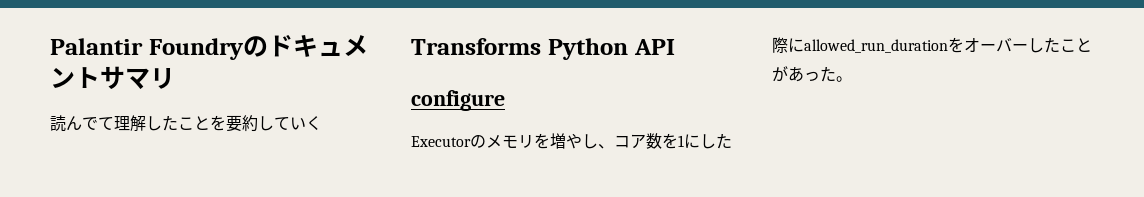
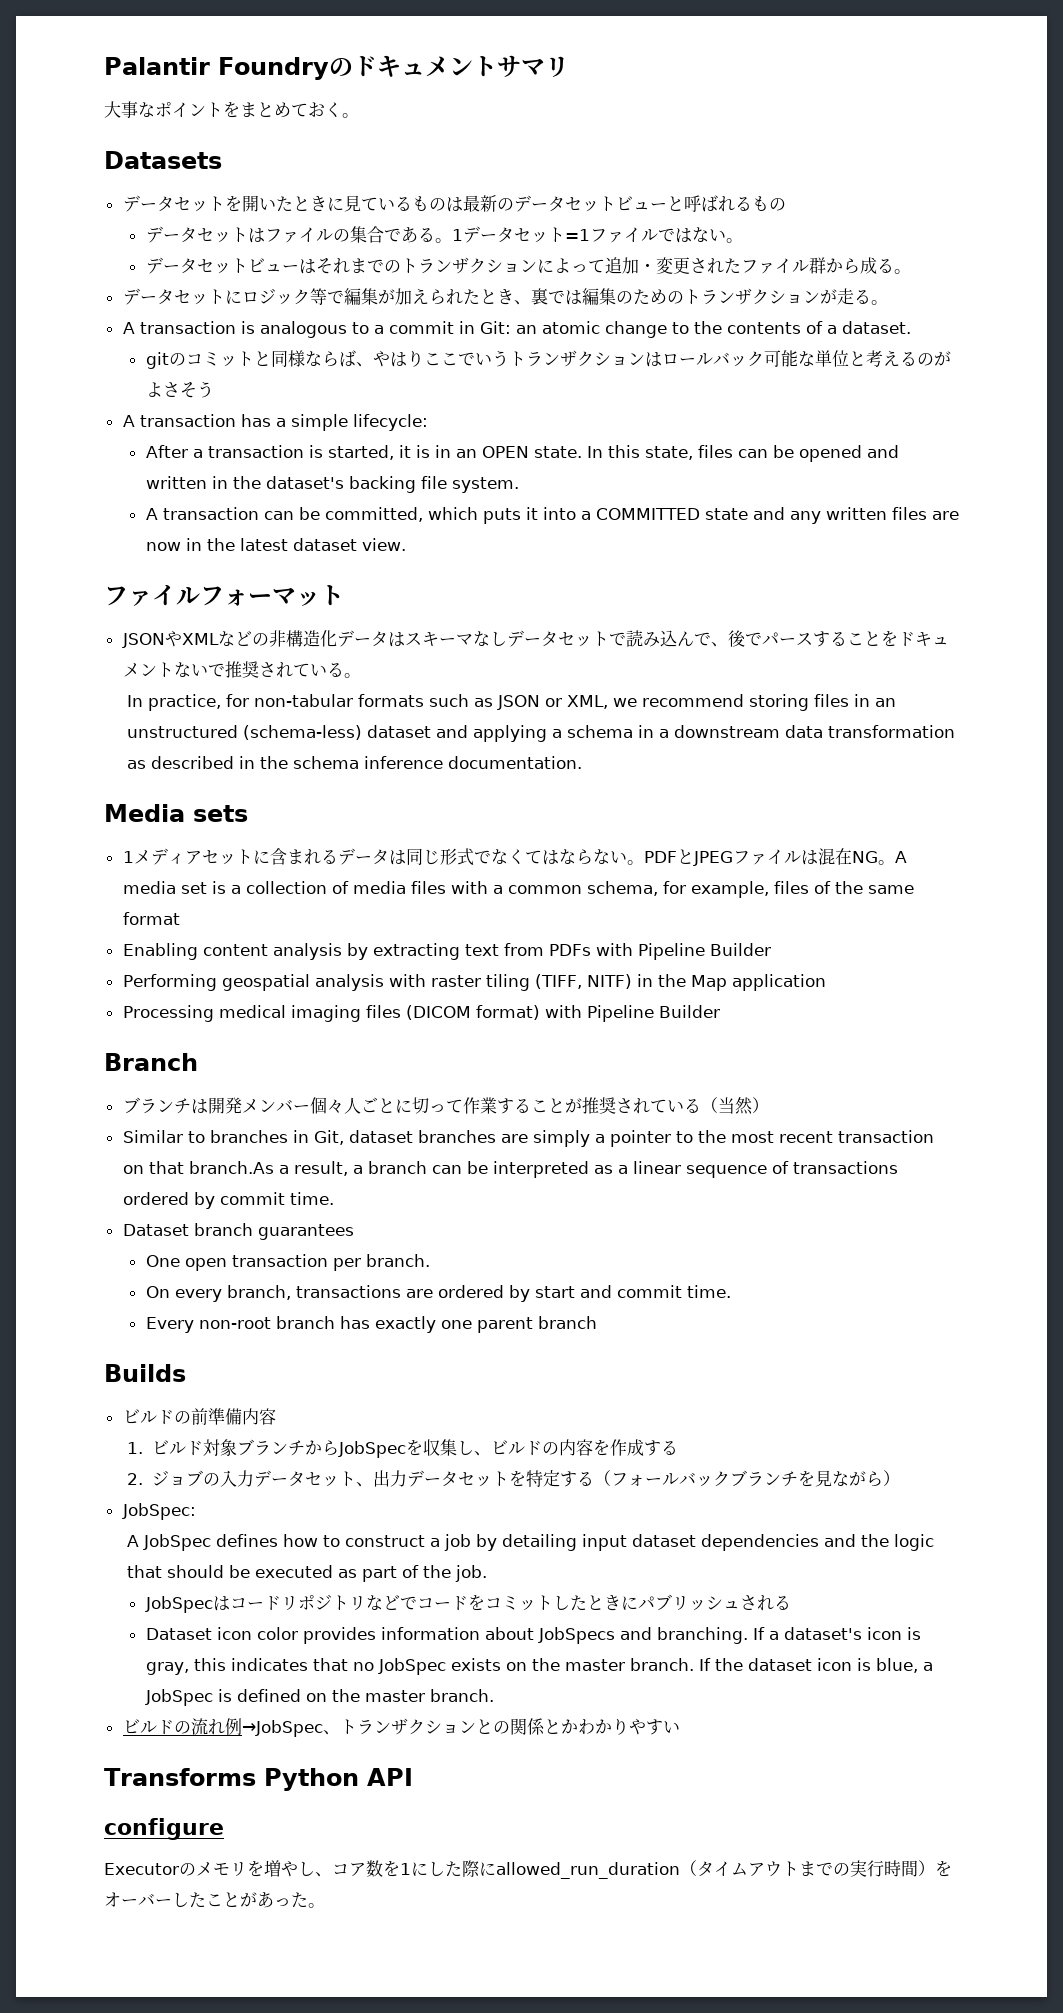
- 読んでて理解したことを要約していく
+ 大事なポイントをまとめておく。
+ Datasets
+ データセットを開いたときに見ているものは最新のデータセットビューと呼ばれるもの
+ データセットはファイルの集合である。1データセット=1ファイルではない。
+ データセットビューはそれまでのトランザクションによって追加・変更されたファイル群から成る。
+ データセットにロジック等で編集が加えられたとき、裏では編集のためのトランザクションが走る。
+ A transaction is analogous to a commit in Git: an atomic change to the contents of a dataset.
+ gitのコミットと同様ならば、やはりここでいうトランザクションはロールバック可能な単位と考えるのがよさそう
+ A transaction has a simple lifecycle:
+ After a transaction is started, it is in an OPEN state. In this state, files can be opened and written in the dataset's backing file system.
+ A transaction can be committed, which puts it into a COMMITTED state and any written files are now in the latest dataset view.
+ ファイルフォーマット
+ JSONやXMLなどの非構造化データはスキーマなしデータセットで読み込んで、後でパースすることをドキュメントないで推奨されている。
+ In practice, for non-tabular formats such as JSON or XML, we recommend storing files in an unstructured (schema-less) dataset and applying a schema in a downstream data transformation as described in the schema inference documentation.
+ Media sets
+ 1メディアセットに含まれるデータは同じ形式でなくてはならない。PDFとJPEGファイルは混在NG。A media set is a collection of media files with a common schema, for example, files of the same format
+ Enabling content analysis by extracting text from PDFs with Pipeline Builder
+ Performing geospatial analysis with raster tiling (TIFF, NITF) in the Map application
+ Processing medical imaging files (DICOM format) with Pipeline Builder
+ Branch
+ ブランチは開発メンバー個々人ごとに切って作業することが推奨されている（当然）
+ Similar to branches in Git, dataset branches are simply a pointer to the most recent transaction on that branch.As a result, a branch can be interpreted as a linear sequence of transactions ordered by commit time.
+ Dataset branch guarantees
+ One open transaction per branch.
+ On every branch, transactions are ordered by start and commit time.
+ Every non-root branch has exactly one parent branch
+ Builds
+ ビルドの前準備内容
+ 1.ビルド対象ブランチからJobSpecを収集し、ビルドの内容を作成する
+ 2.ジョブの入力データセット、出力データセットを特定する（フォールバックブランチを見ながら）
+ JobSpec:
+ A JobSpec defines how to construct a job by detailing input dataset dependencies and the logic that should be executed as part of the job.
+ JobSpecはコードリポジトリなどでコードをコミットしたときにパブリッシュされる
+ Dataset icon color provides information about JobSpecs and branching. If a dataset's icon is gray, this indicates that no JobSpec exists on the master branch. If the dataset icon is blue, a JobSpec is defined on the master branch.
+ ビルドの流れ例→JobSpec、トランザクションとの関係とかわかりやすい
- Executorのメモリを増やし、コア数を1にした際にallowed_run_durationをオーバーしたことがあった。
+ Executorのメモリを増やし、コア数を1にした際にallowed_run_duration（タイムアウトまでの実行時間）をオーバーしたことがあった。

